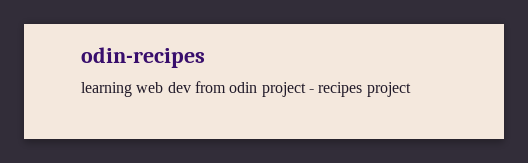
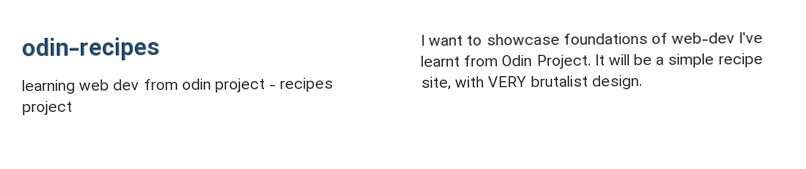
+ I want to showcase foundations of web-dev I've learnt from Odin Project. It will be a simple recipe site, with VERY brutalist design.

